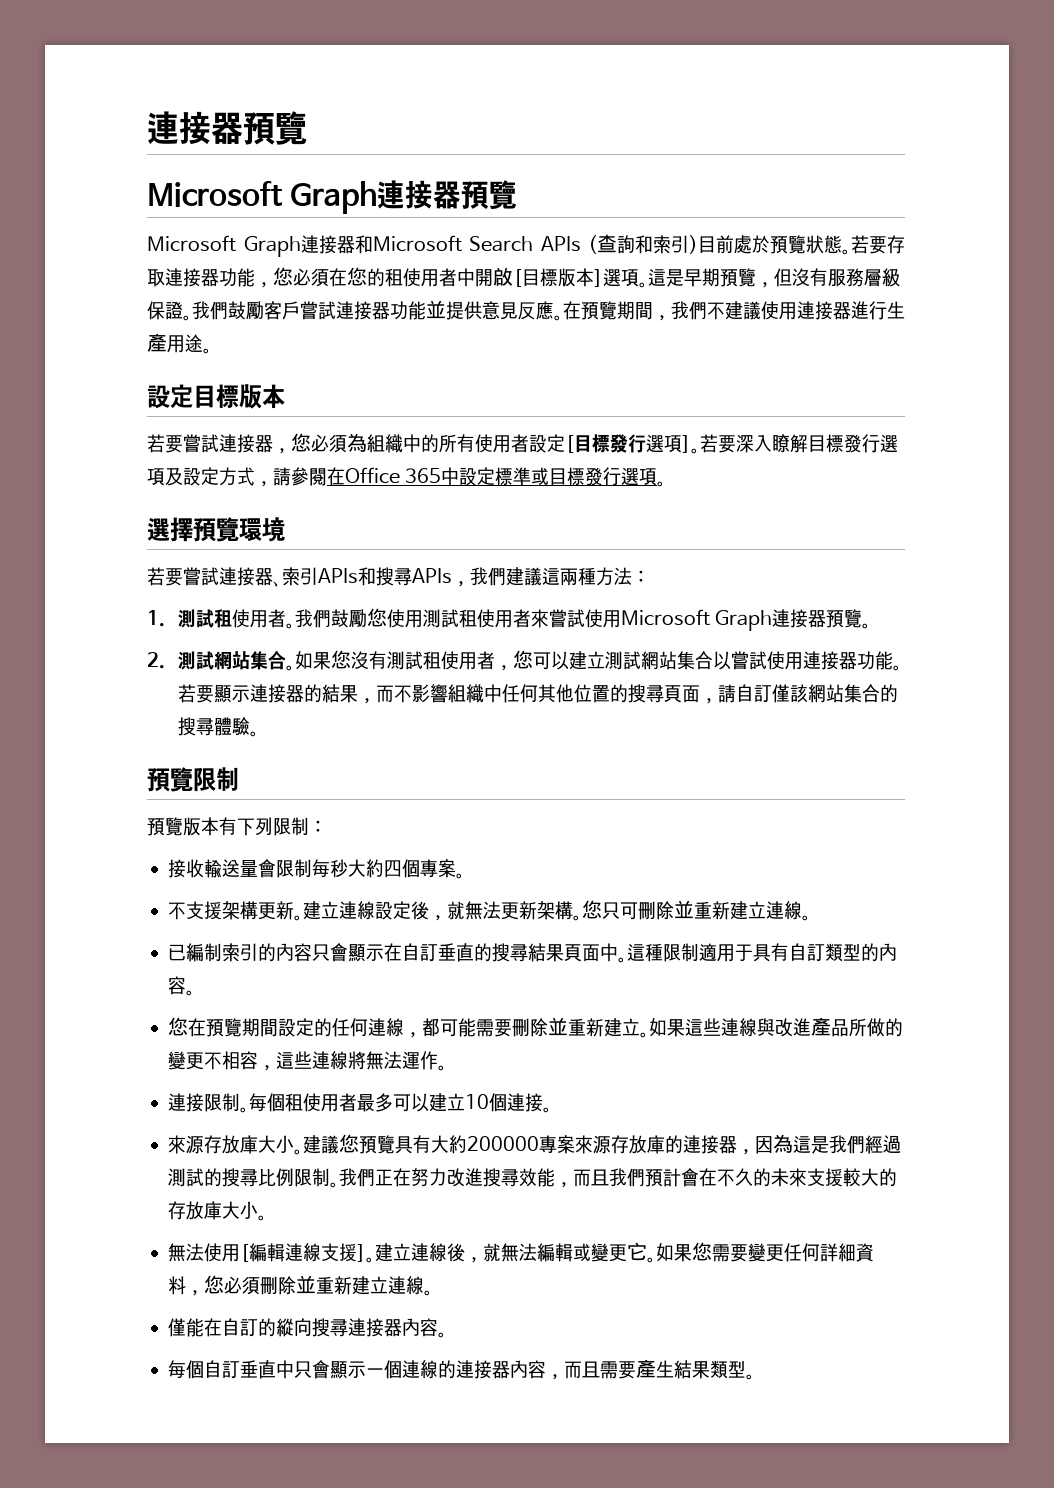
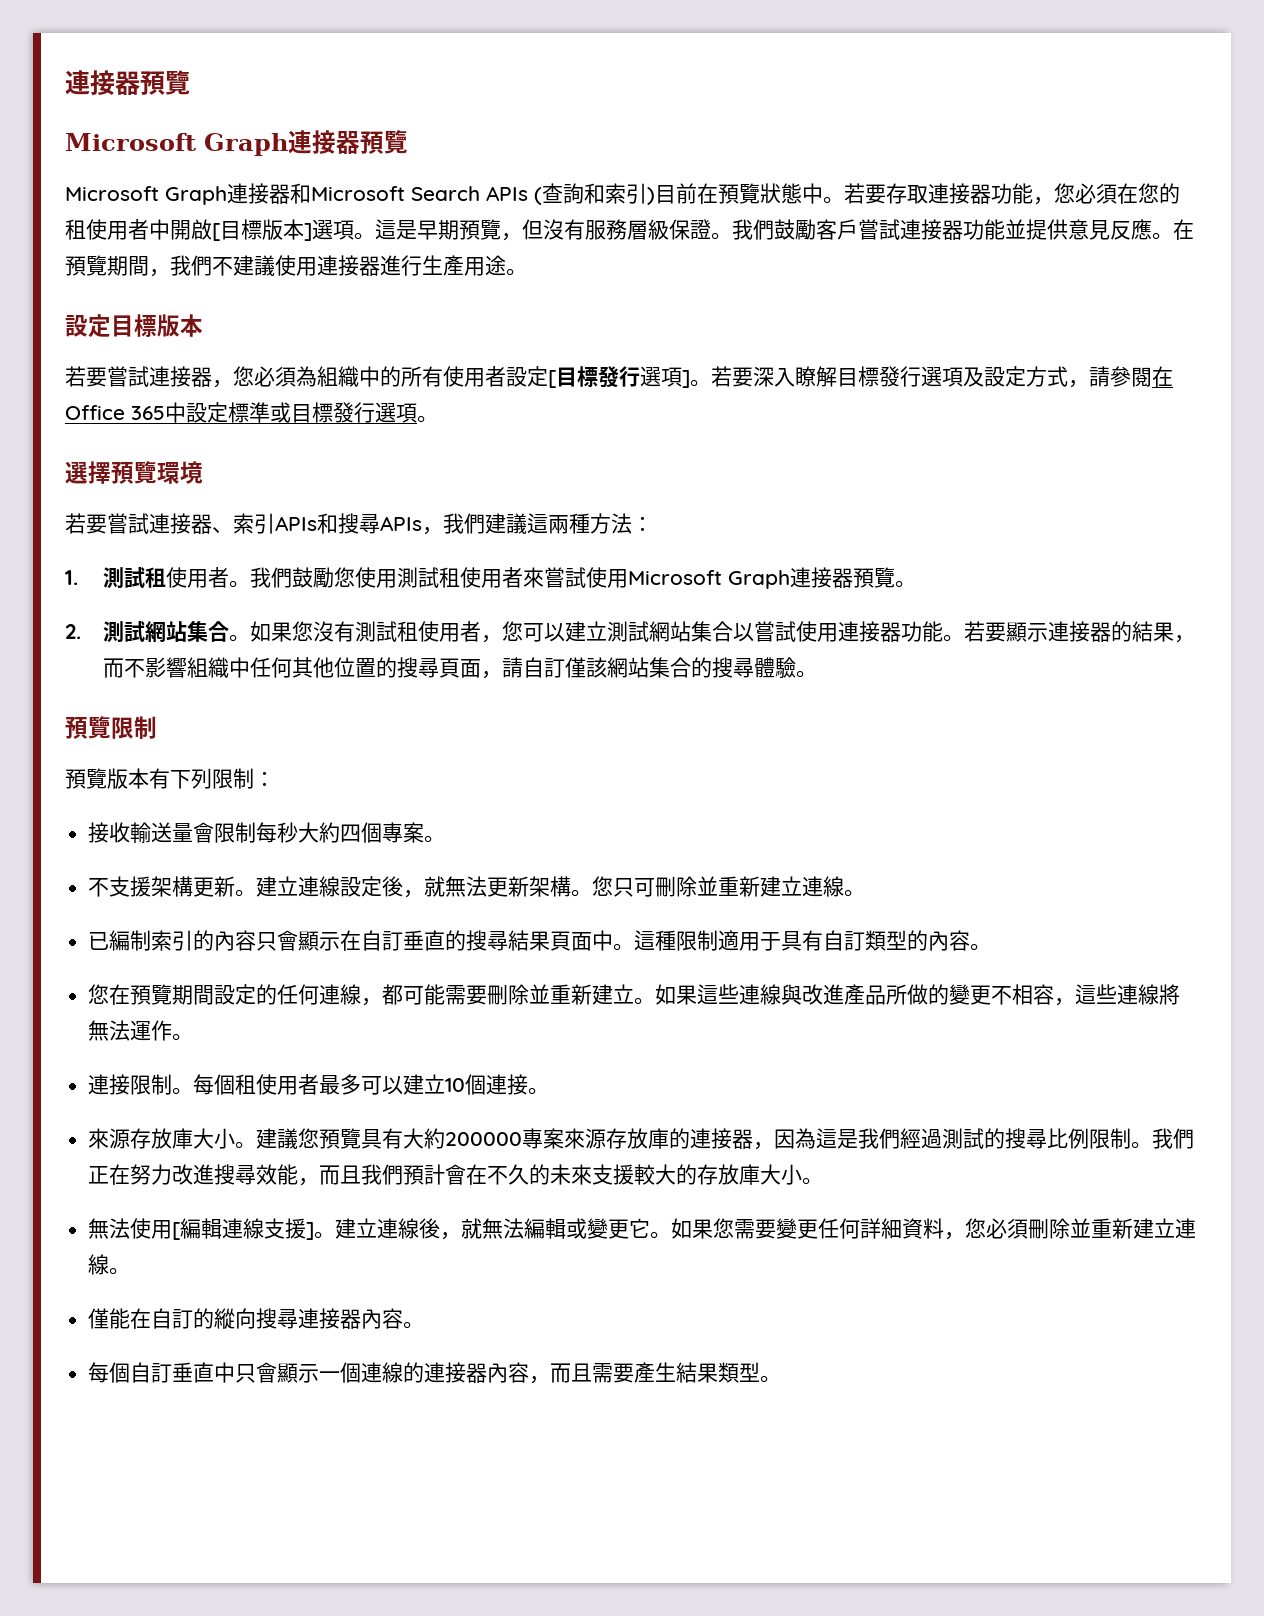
- Microsoft Graph連接器和Microsoft Search APIs (查詢和索引)目前處於預覽狀態。
+ Microsoft Graph連接器和Microsoft Search APIs (查詢和索引)目前在預覽狀態中。

